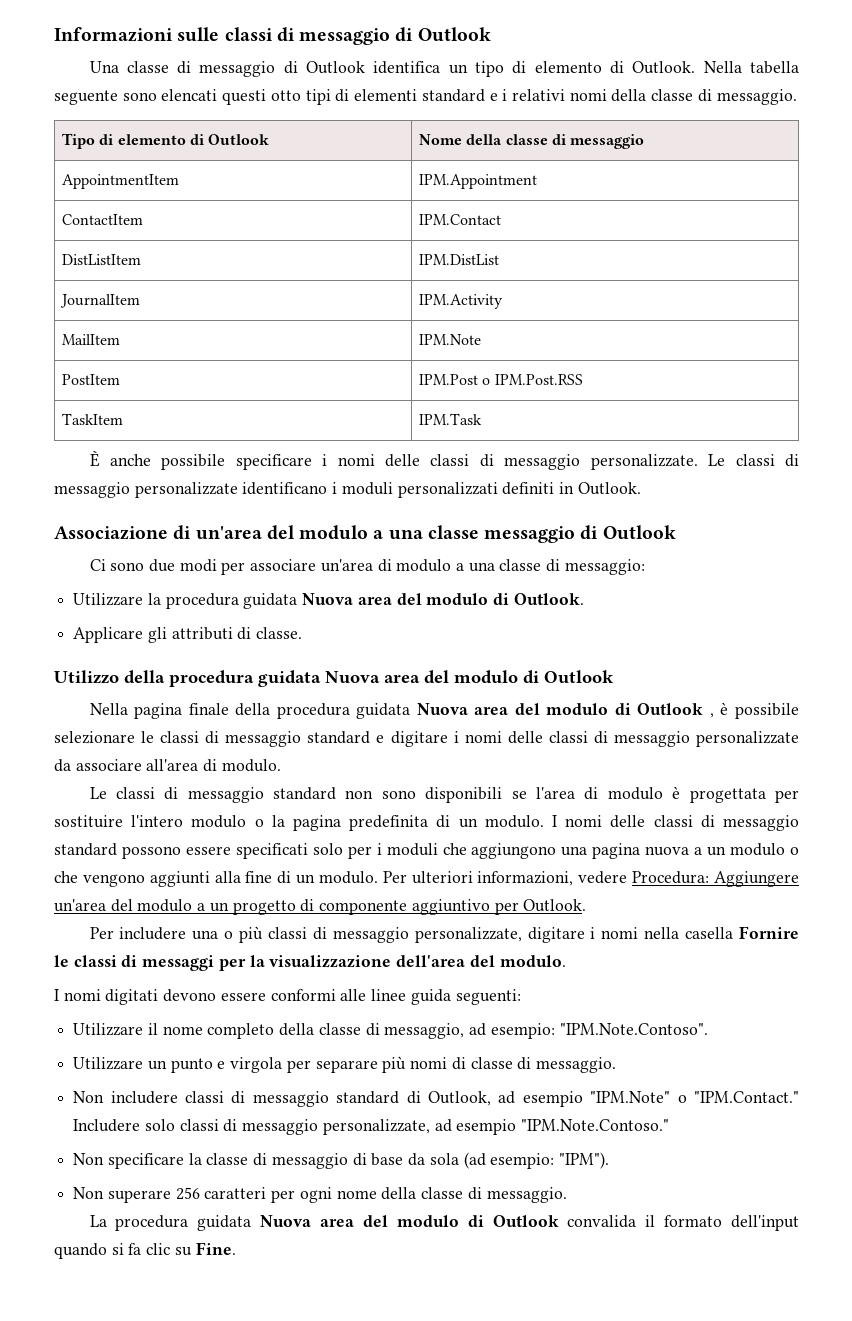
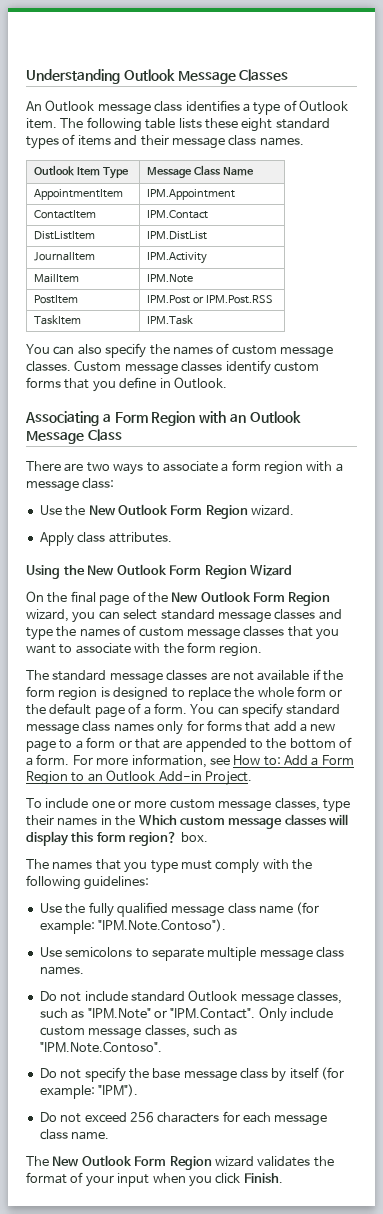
- Informazioni sulle classi di messaggio di Outlook
- Una classe di messaggio di Outlook identifica un tipo di elemento di Outlook. Nella tabella seguente sono elencati questi otto tipi di elementi standard e i relativi nomi della classe di messaggio.
- Tipo di elemento di Outlook | Nome della classe di messaggio
+ Understanding Outlook Message Classes
+ An Outlook message class identifies a type of Outlook item. The following table lists these eight standard types of items and their message class names.
+ Outlook Item Type | Message Class Name
- PostItem | IPM.Post o IPM.Post.RSS
+ PostItem | IPM.Post or IPM.Post.RSS
- È anche possibile specificare i nomi delle classi di messaggio personalizzate. Le classi di messaggio personalizzate identificano i moduli personalizzati definiti in Outlook.
- Associazione di un'area del modulo a una classe messaggio di Outlook
- Ci sono due modi per associare un'area di modulo a una classe di messaggio:
- Utilizzare la procedura guidata Nuova area del modulo di Outlook.
- Applicare gli attributi di classe.
- Utilizzo della procedura guidata Nuova area del modulo di Outlook
- Nella pagina finale della procedura guidata Nuova area del modulo di Outlook , è possibile selezionare le classi di messaggio standard e digitare i nomi delle classi di messaggio personalizzate da associare all'area di modulo.
- Le classi di messaggio standard non sono disponibili se l'area di modulo è progettata per sostituire l'intero modulo o la pagina predefinita di un modulo. I nomi delle classi di messaggio standard possono essere specificati solo per i moduli che aggiungono una pagina nuova a un modulo o che vengono aggiunti alla fine di un modulo. Per ulteriori informazioni, vedere Procedura: Aggiungere un'area del modulo a un progetto di componente aggiuntivo per Outlook.
- Per includere una o più classi di messaggio personalizzate, digitare i nomi nella casella Fornire le classi di messaggi per la visualizzazione dell'area del modulo.
- I nomi digitati devono essere conformi alle linee guida seguenti:
- Utilizzare il nome completo della classe di messaggio, ad esempio: "IPM.Note.Contoso".
- Utilizzare un punto e virgola per separare più nomi di classe di messaggio.
- Non includere classi di messaggio standard di Outlook, ad esempio "IPM.Note" o "IPM.Contact." Includere solo classi di messaggio personalizzate, ad esempio "IPM.Note.Contoso."
- Non specificare la classe di messaggio di base da sola (ad esempio: "IPM").
- Non superare 256 caratteri per ogni nome della classe di messaggio.
- La procedura guidata Nuova area del modulo di Outlook convalida il formato dell'input quando si fa clic su Fine.
+ You can also specify the names of custom message classes. Custom message classes identify custom forms that you define in Outlook.
+ Associating a Form Region with an Outlook Message Class
+ There are two ways to associate a form region with a message class:
+ Use the New Outlook Form Region wizard.
+ Apply class attributes.
+ Using the New Outlook Form Region Wizard
+ On the final page of the New Outlook Form Region wizard, you can select standard message classes and type the names of custom message classes that you want to associate with the form region.
+ The standard message classes are not available if the form region is designed to replace the whole form or the default page of a form. You can specify standard message class names only for forms that add a new page to a form or that are appended to the bottom of a form. For more information, see How to: Add a Form Region to an Outlook Add-in Project.
+ To include one or more custom message classes, type their names in the Which custom message classes will display this form region? box.
+ The names that you type must comply with the following guidelines:
+ Use the fully qualified message class name (for example: "IPM.Note.Contoso").
+ Use semicolons to separate multiple message class names.
+ Do not include standard Outlook message classes, such as "IPM.Note" or "IPM.Contact". Only include custom message classes, such as "IPM.Note.Contoso".
+ Do not specify the base message class by itself (for example: "IPM").
+ Do not exceed 256 characters for each message class name.
+ The New Outlook Form Region wizard validates the format of your input when you click Finish.

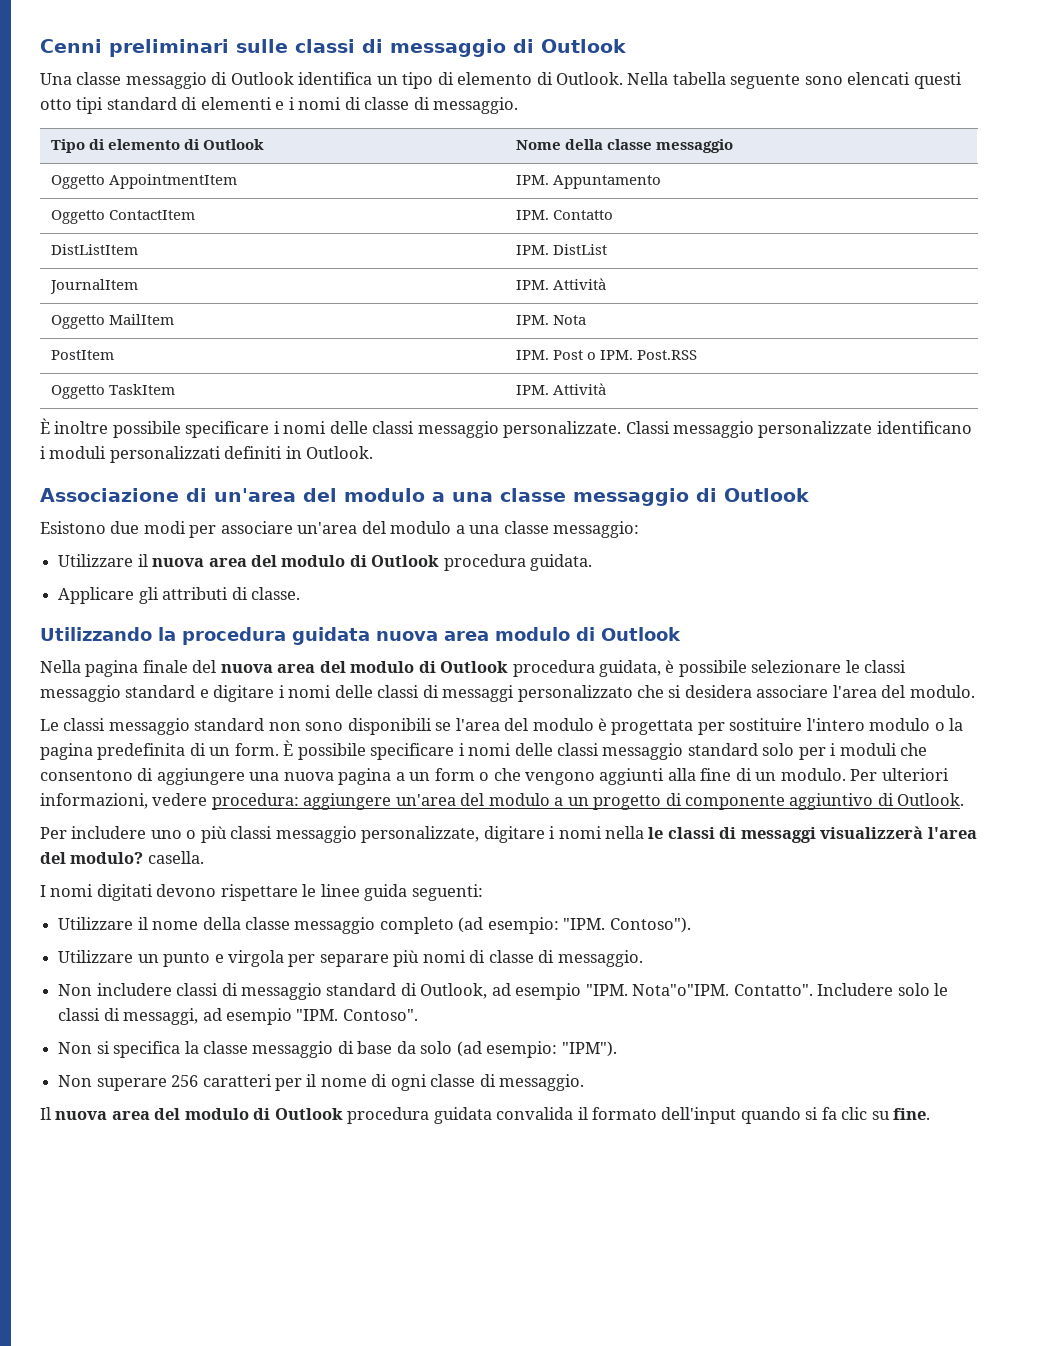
- Understanding Outlook Message Classes
- An Outlook message class identifies a type of Outlook item. The following table lists these eight standard types of items and their message class names.
- Outlook Item Type | Message Class Name
- AppointmentItem | IPM.Appointment
- ContactItem | IPM.Contact
+ Cenni preliminari sulle classi di messaggio di Outlook
+ Una classe messaggio di Outlook identifica un tipo di elemento di Outlook. Nella tabella seguente sono elencati questi otto tipi standard di elementi e i nomi di classe di messaggio.
+ Tipo di elemento di Outlook | Nome della classe messaggio
+ Oggetto AppointmentItem | IPM. Appuntamento
+ Oggetto ContactItem | IPM. Contatto
- DistListItem | IPM.DistList
+ DistListItem | IPM. DistList
- JournalItem | IPM.Activity
- MailItem | IPM.Note
+ JournalItem | IPM. Attività
+ Oggetto MailItem | IPM. Nota
- PostItem | IPM.Post or IPM.Post.RSS
- TaskItem | IPM.Task
- You can also specify the names of custom message classes. Custom message classes identify custom forms that you define in Outlook.
- Associating a Form Region with an Outlook Message Class
- There are two ways to associate a form region with a message class:
- Use the New Outlook Form Region wizard.
- Apply class attributes.
- Using the New Outlook Form Region Wizard
- On the final page of the New Outlook Form Region wizard, you can select standard message classes and type the names of custom message classes that you want to associate with the form region.
- The standard message classes are not available if the form region is designed to replace the whole form or the default page of a form. You can specify standard message class names only for forms that add a new page to a form or that are appended to the bottom of a form. For more information, see How to: Add a Form Region to an Outlook Add-in Project.
- To include one or more custom message classes, type their names in the Which custom message classes will display this form region? box.
- The names that you type must comply with the following guidelines:
- Use the fully qualified message class name (for example: "IPM.Note.Contoso").
- Use semicolons to separate multiple message class names.
- Do not include standard Outlook message classes, such as "IPM.Note" or "IPM.Contact". Only include custom message classes, such as "IPM.Note.Contoso".
- Do not specify the base message class by itself (for example: "IPM").
- Do not exceed 256 characters for each message class name.
- The New Outlook Form Region wizard validates the format of your input when you click Finish.
+ PostItem | IPM. Post o IPM. Post.RSS
+ Oggetto TaskItem | IPM. Attività
+ È inoltre possibile specificare i nomi delle classi messaggio personalizzate. Classi messaggio personalizzate identificano i moduli personalizzati definiti in Outlook.
+ Associazione di un'area del modulo a una classe messaggio di Outlook
+ Esistono due modi per associare un'area del modulo a una classe messaggio:
+ Utilizzare il nuova area del modulo di Outlook procedura guidata.
+ Applicare gli attributi di classe.
+ Utilizzando la procedura guidata nuova area modulo di Outlook
+ Nella pagina finale del nuova area del modulo di Outlook procedura guidata, è possibile selezionare le classi messaggio standard e digitare i nomi delle classi di messaggi personalizzato che si desidera associare l'area del modulo.
+ Le classi messaggio standard non sono disponibili se l'area del modulo è progettata per sostituire l'intero modulo o la pagina predefinita di un form. È possibile specificare i nomi delle classi messaggio standard solo per i moduli che consentono di aggiungere una nuova pagina a un form o che vengono aggiunti alla fine di un modulo. Per ulteriori informazioni, vedere procedura: aggiungere un'area del modulo a un progetto di componente aggiuntivo di Outlook.
+ Per includere uno o più classi messaggio personalizzate, digitare i nomi nella le classi di messaggi visualizzerà l'area del modulo? casella.
+ I nomi digitati devono rispettare le linee guida seguenti:
+ Utilizzare il nome della classe messaggio completo (ad esempio: "IPM. Contoso").
+ Utilizzare un punto e virgola per separare più nomi di classe di messaggio.
+ Non includere classi di messaggio standard di Outlook, ad esempio "IPM. Nota"o"IPM. Contatto". Includere solo le classi di messaggi, ad esempio "IPM. Contoso".
+ Non si specifica la classe messaggio di base da solo (ad esempio: "IPM").
+ Non superare 256 caratteri per il nome di ogni classe di messaggio.
+ Il nuova area del modulo di Outlook procedura guidata convalida il formato dell'input quando si fa clic su fine.

